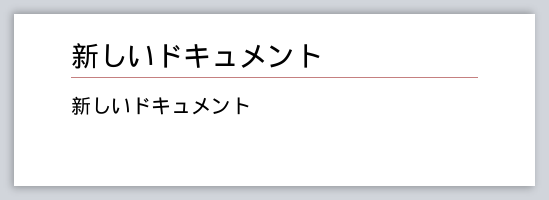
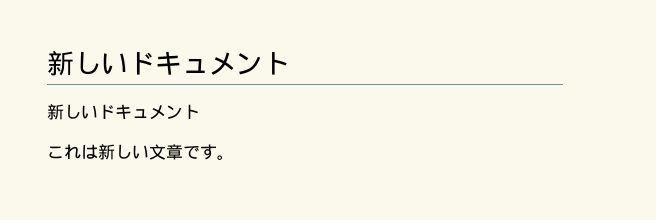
+ これは新しい文章です。

